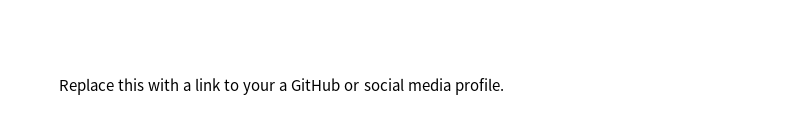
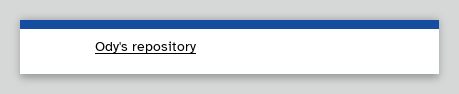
- Replace this with a link to your a GitHub or social media profile.
+ Ody's repository

